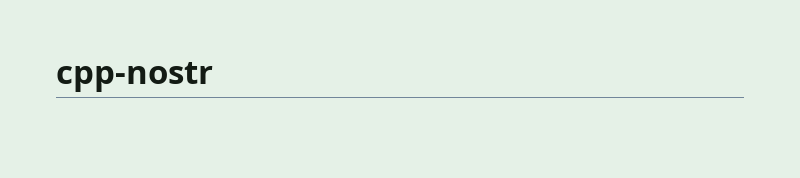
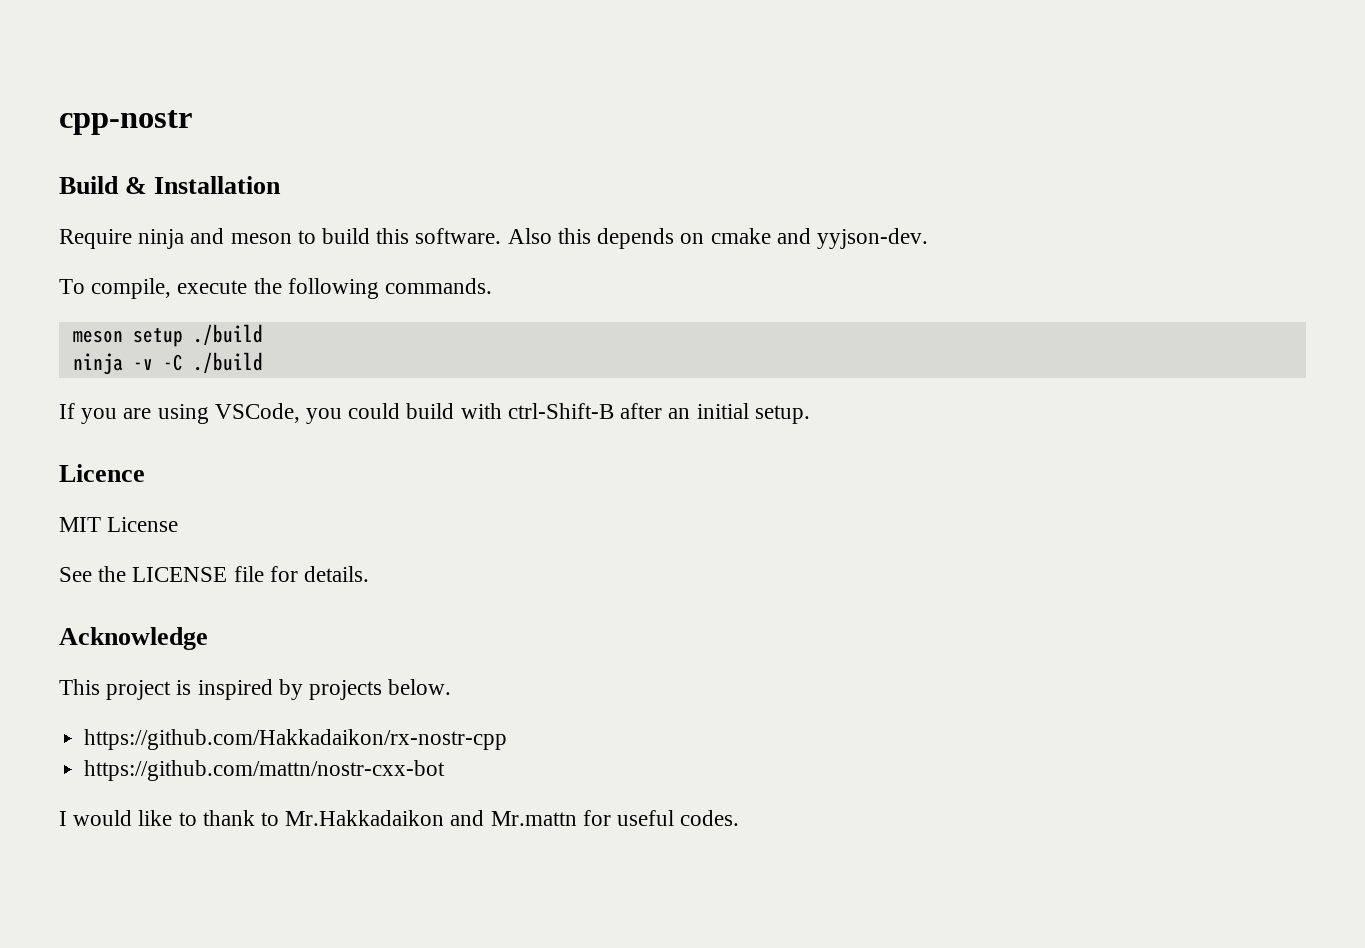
+ Build & Installation
+ Require ninja and meson to build this software. Also this depends on cmake and yyjson-dev.
+ To compile, execute the following commands.
+ meson setup ./build
+ ninja -v -C ./build
+ If you are using VSCode, you could build with ctrl-Shift-B after an initial setup.
+ Licence
+ MIT License
+ See the LICENSE file for details.
+ Acknowledge
+ This project is inspired by projects below.
+ https://github.com/Hakkadaikon/rx-nostr-cpp
+ https://github.com/mattn/nostr-cxx-bot
+ I would like to thank to Mr.Hakkadaikon and Mr.mattn for useful codes.

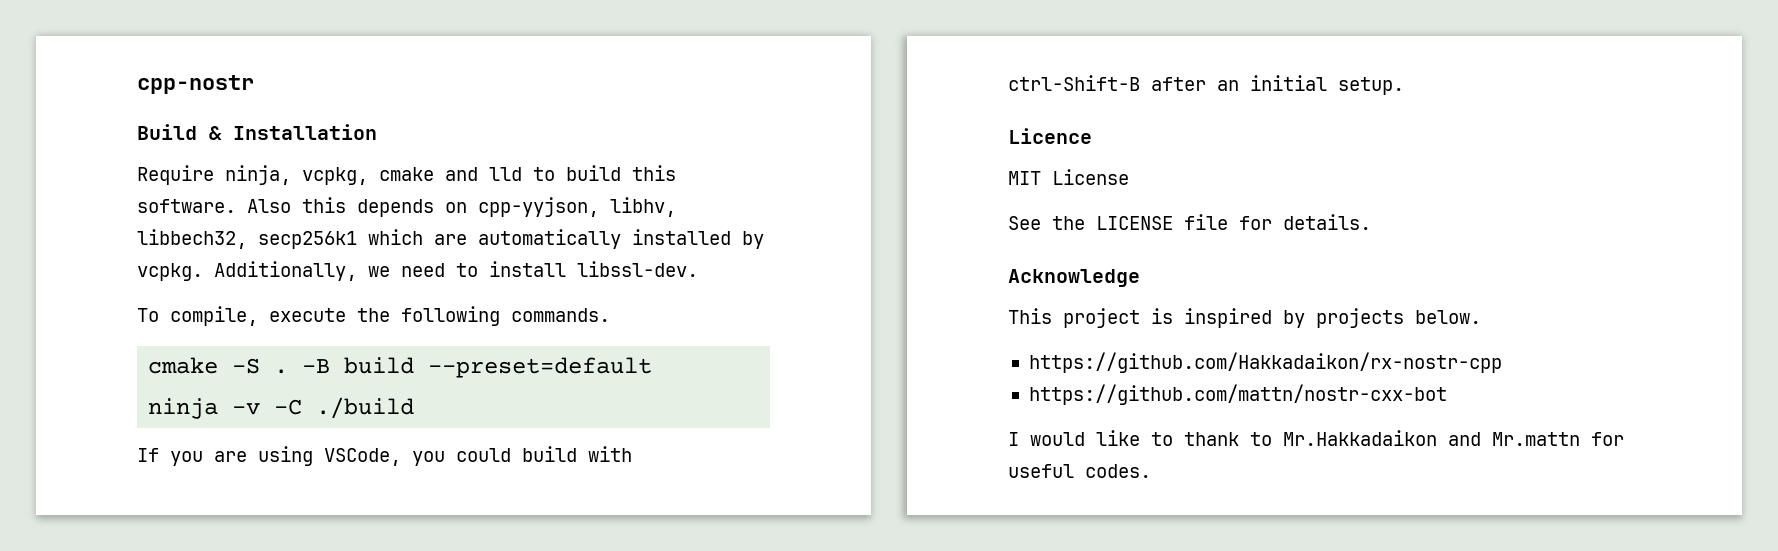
- Require ninja and meson to build this software.
+ Require ninja, vcpkg, cmake and lld to build this software.
- Also this depends on cmake and yyjson-dev.
+ Also this depends on cpp-yyjson, libhv, libbech32, secp256k1 which are automatically installed by vcpkg. Additionally, we need to install libssl-dev.
- meson setup ./build
+ cmake -S . -B build --preset=default

